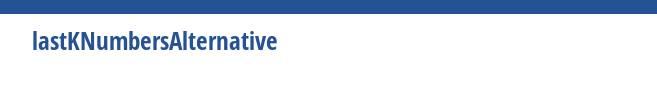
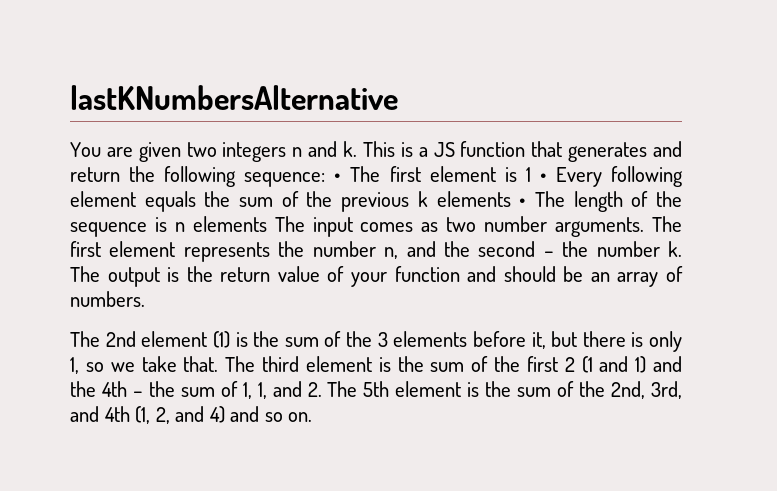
+ You are given two integers n and k. This is a JS function that generates and return the following sequence: • The first element is 1 • Every following element equals the sum of the previous k elements • The length of the sequence is n elements The input comes as two number arguments. The first element represents the number n, and the second – the number k. The output is the return value of your function and should be an array of numbers.
+ The 2nd element (1) is the sum of the 3 elements before it, but there is only 1, so we take that. The third element is the sum of the first 2 (1 and 1) and the 4th – the sum of 1, 1, and 2. The 5th element is the sum of the 2nd, 3rd, and 4th (1, 2, and 4) and so on.

